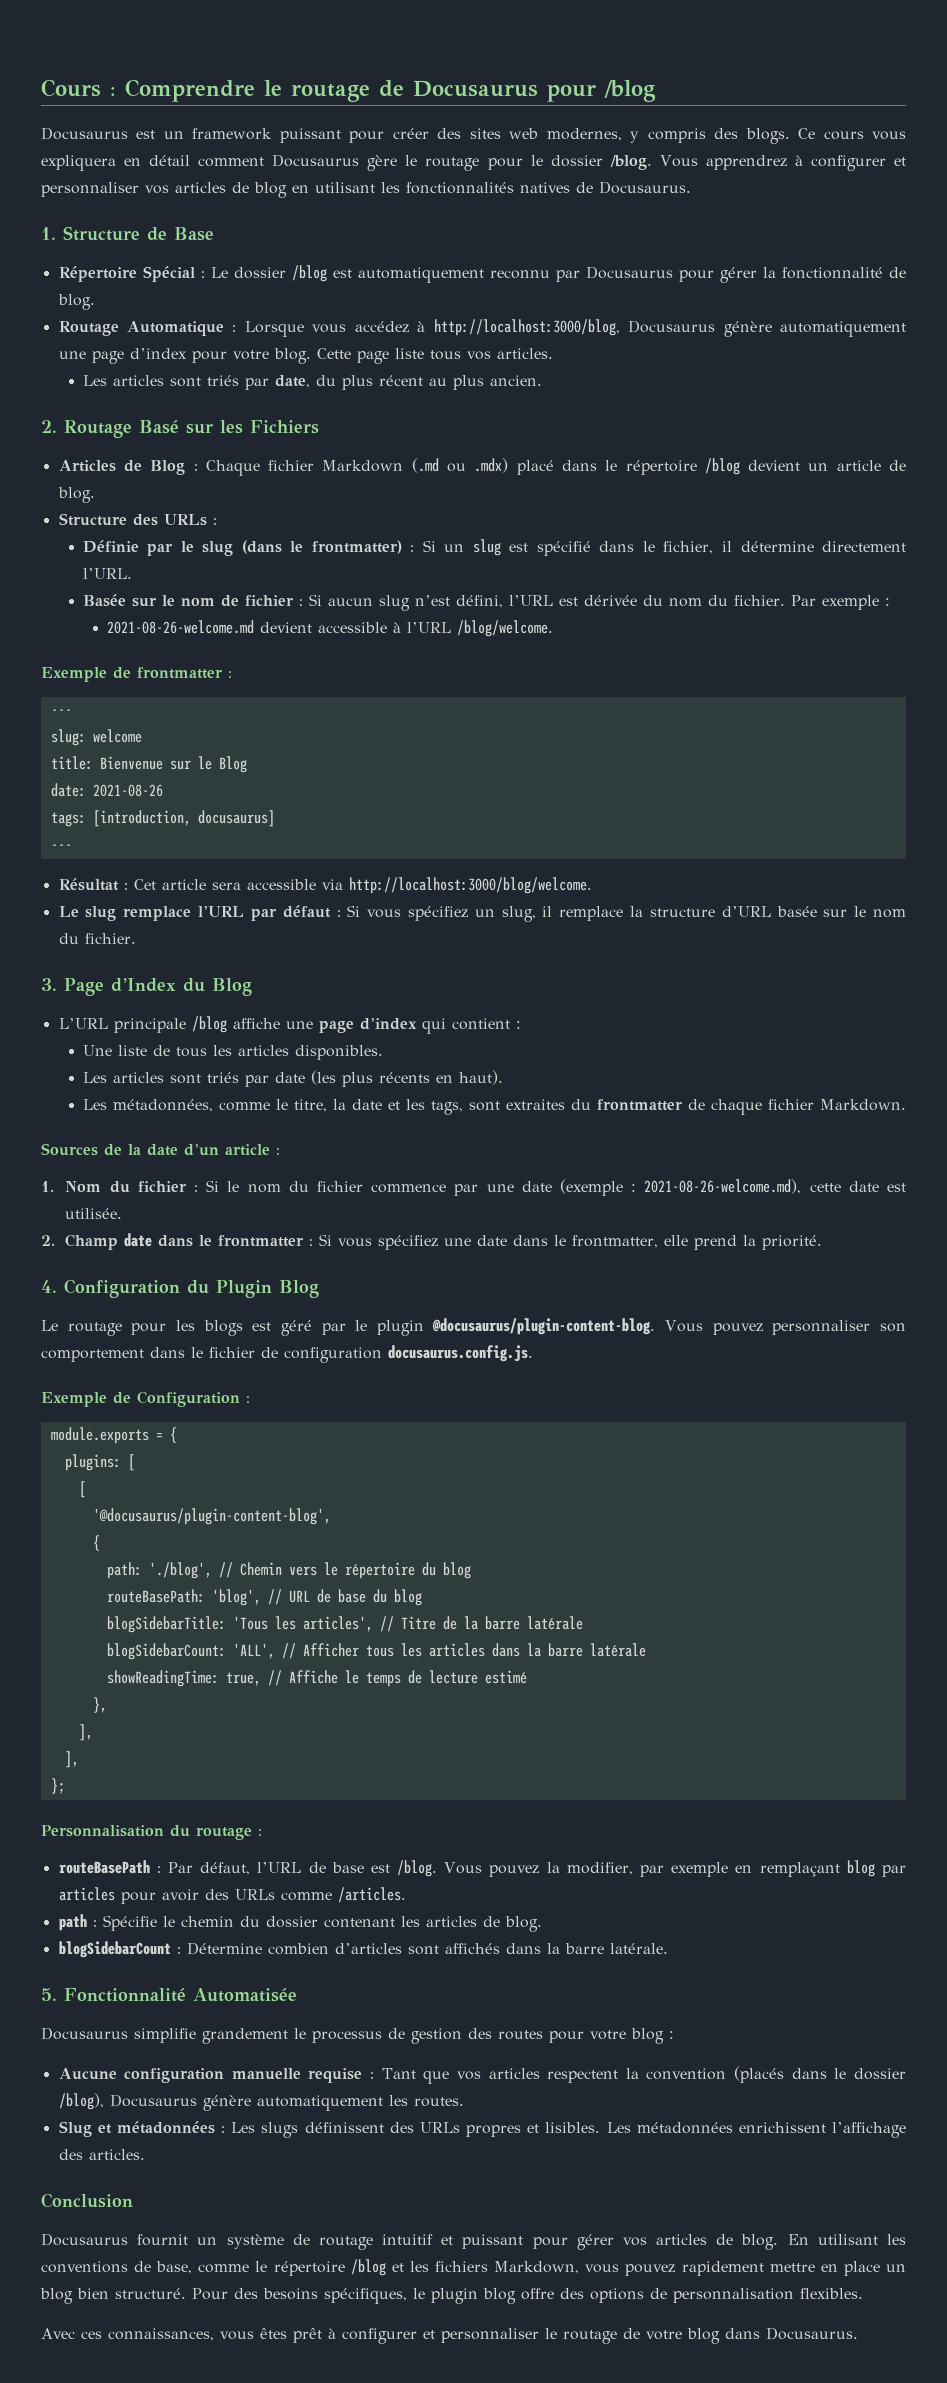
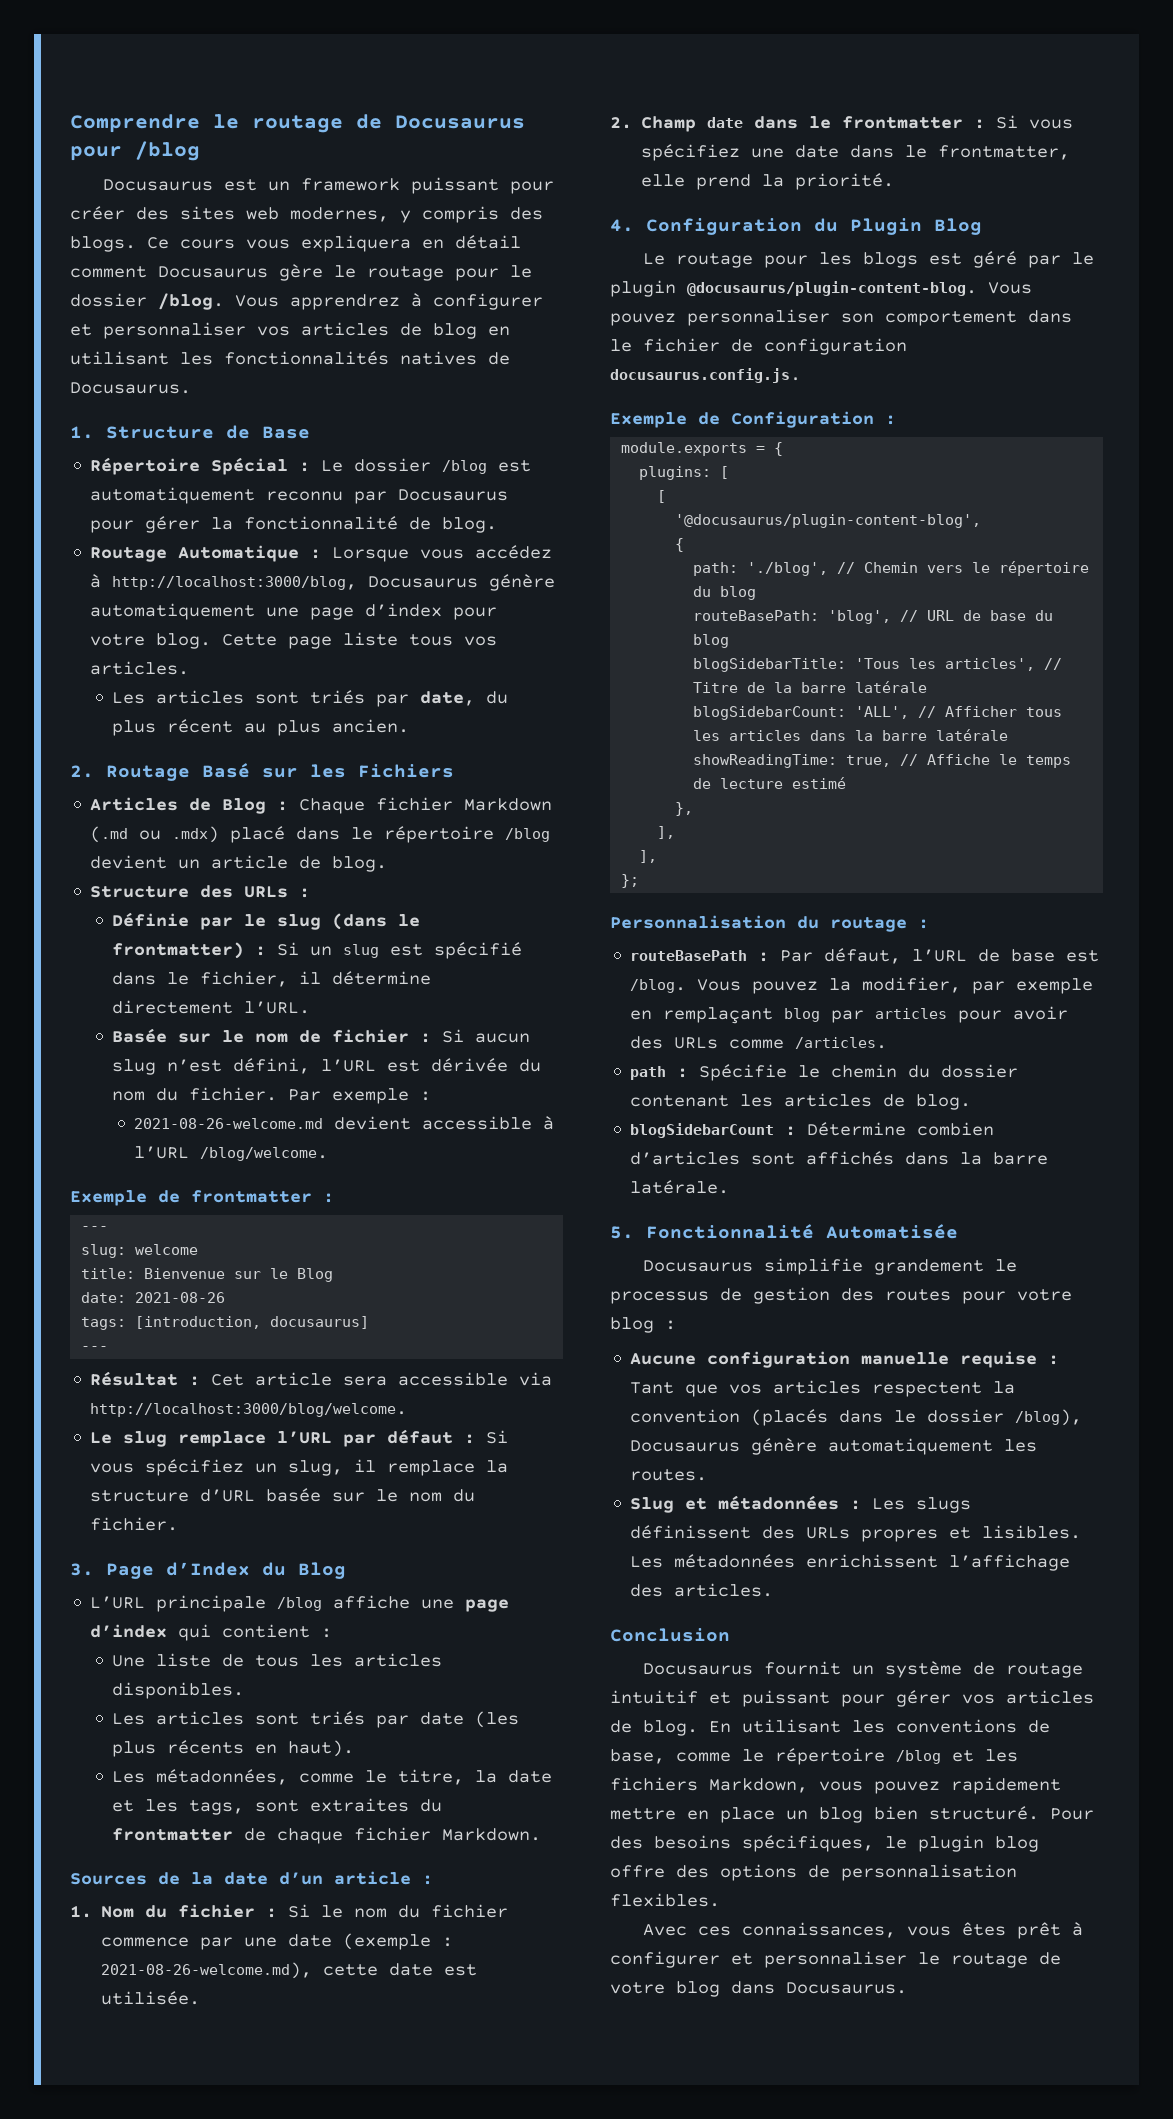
- Cours : Comprendre le routage de Docusaurus pour /blog
+ Comprendre le routage de Docusaurus pour /blog

